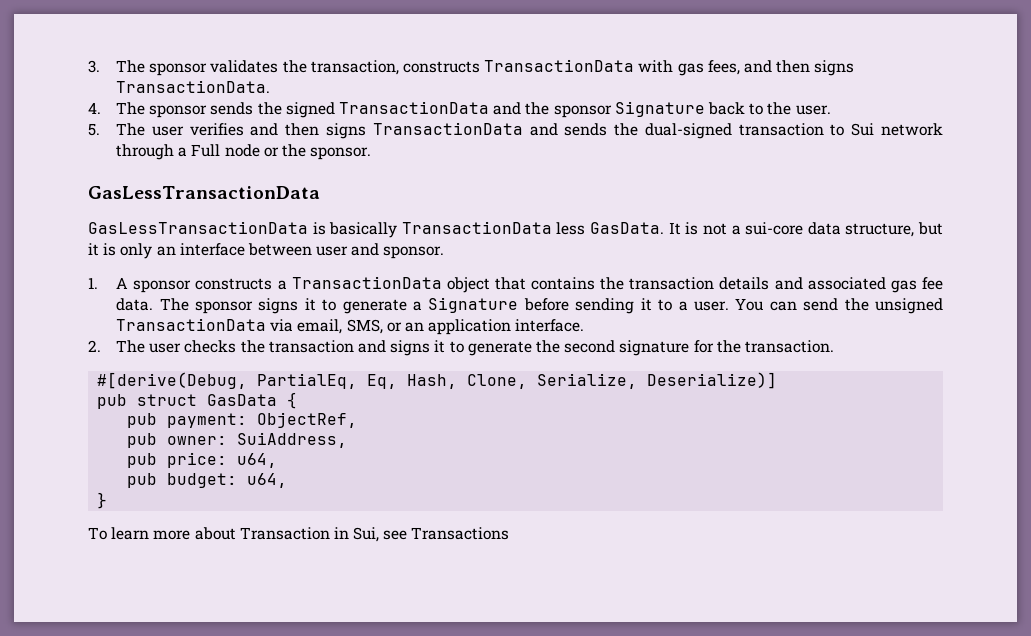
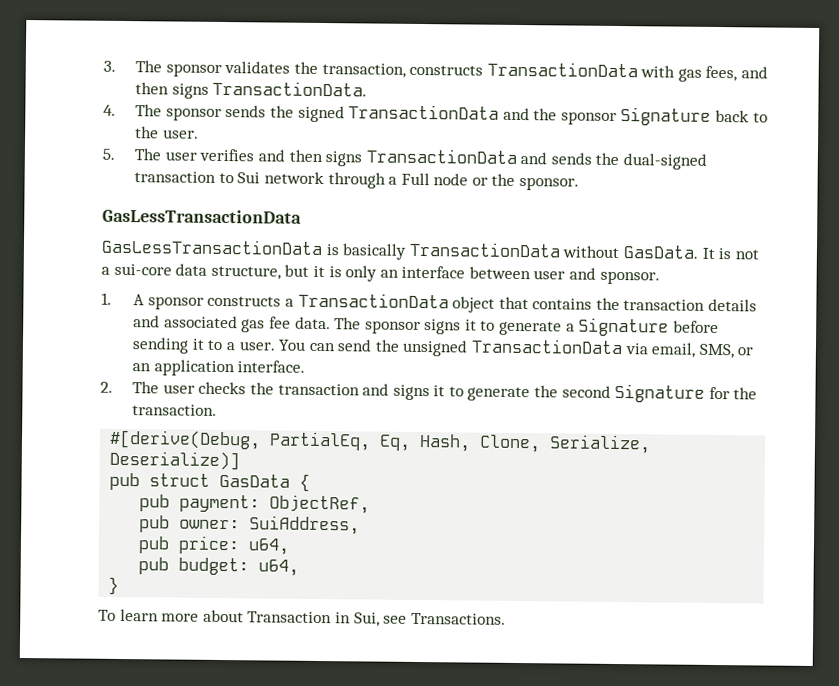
- GasLessTransactionData is basically TransactionData less GasData.
+ GasLessTransactionData is basically TransactionData without GasData.
- 2. The user checks the transaction and signs it to generate the second signature for the transaction.
+ 2. The user checks the transaction and signs it to generate the second Signature for the transaction.
- To learn more about Transaction in Sui, see Transactions
+ To learn more about Transaction in Sui, see Transactions.

